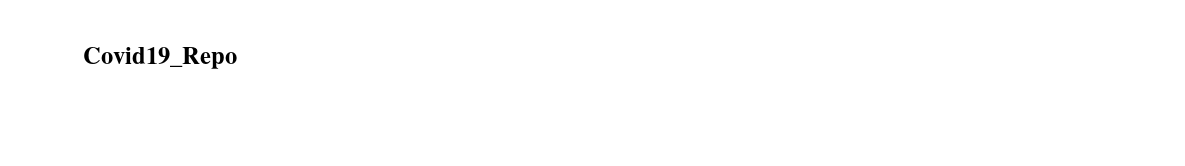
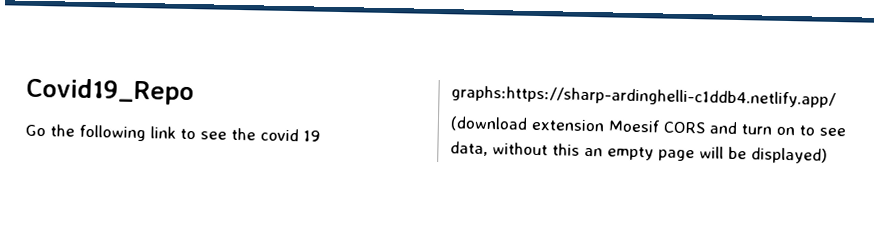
+ Go the following link to see the covid 19 graphs:https://sharp-ardinghelli-c1ddb4.netlify.app/
+ (download extension Moesif CORS and turn on to see data, without this an empty page will be displayed)

